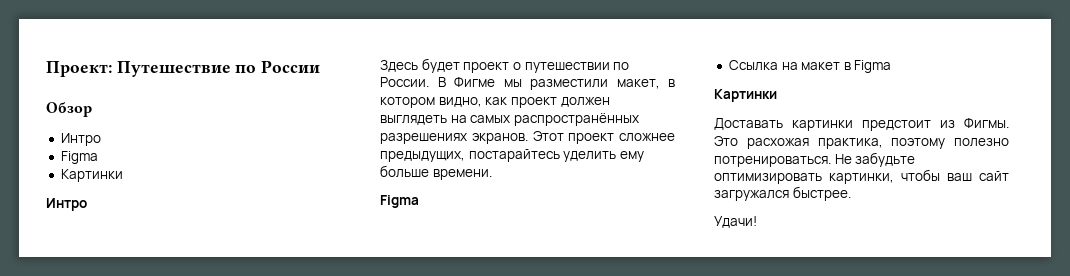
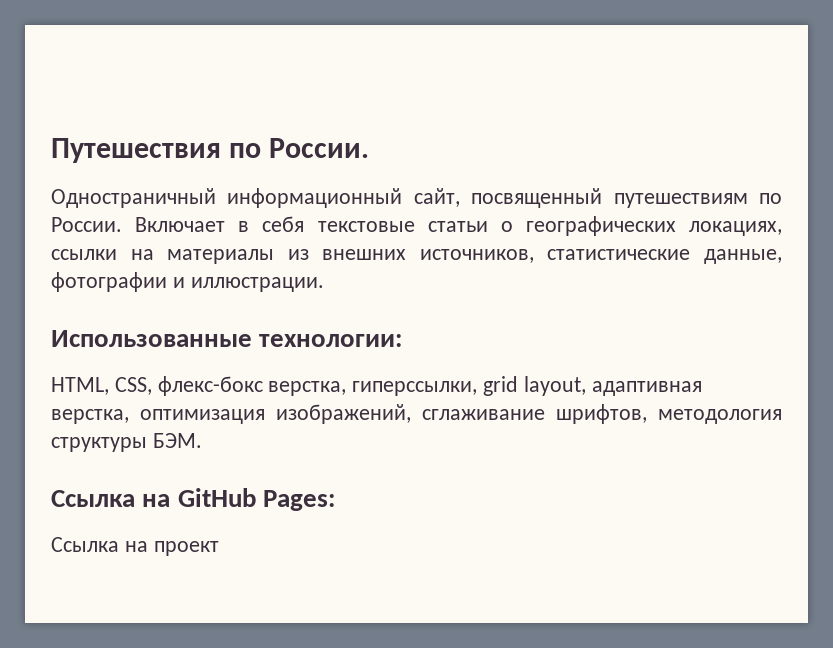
- Проект: Путешествие по России
- Обзор
- Интро
- Figma
- Картинки
- Интро
- Здесь будет проект о путешествии по России. В Фигме мы разместили макет, в котором видно, как проект должен выглядеть на самых распространённых разрешениях экранов. Этот проект сложнее предыдущих, постарайтесь уделить ему больше времени.
- Figma
- Ссылка на макет в Figma
- Картинки
- Доставать картинки предстоит из Фигмы. Это расхожая практика, поэтому полезно потренироваться. Не забудьте оптимизировать картинки, чтобы ваш сайт загружался быстрее.
- Удачи!
+ Путешествия по России.
+ Одностраничный информационный сайт, посвященный путешествиям по России. Включает в себя текстовые статьи о географических локациях, ссылки на материалы из внешних источников, статистические данные, фотографии и иллюстрации.
+ Использованные технологии:
+ HTML, CSS, флекс-бокс верстка, гиперссылки, grid layout, адаптивная верстка, оптимизация изображений, сглаживание шрифтов, методология структуры БЭМ.
+ Ссылка на GitHub Pages:
+ Ссылка на проект

